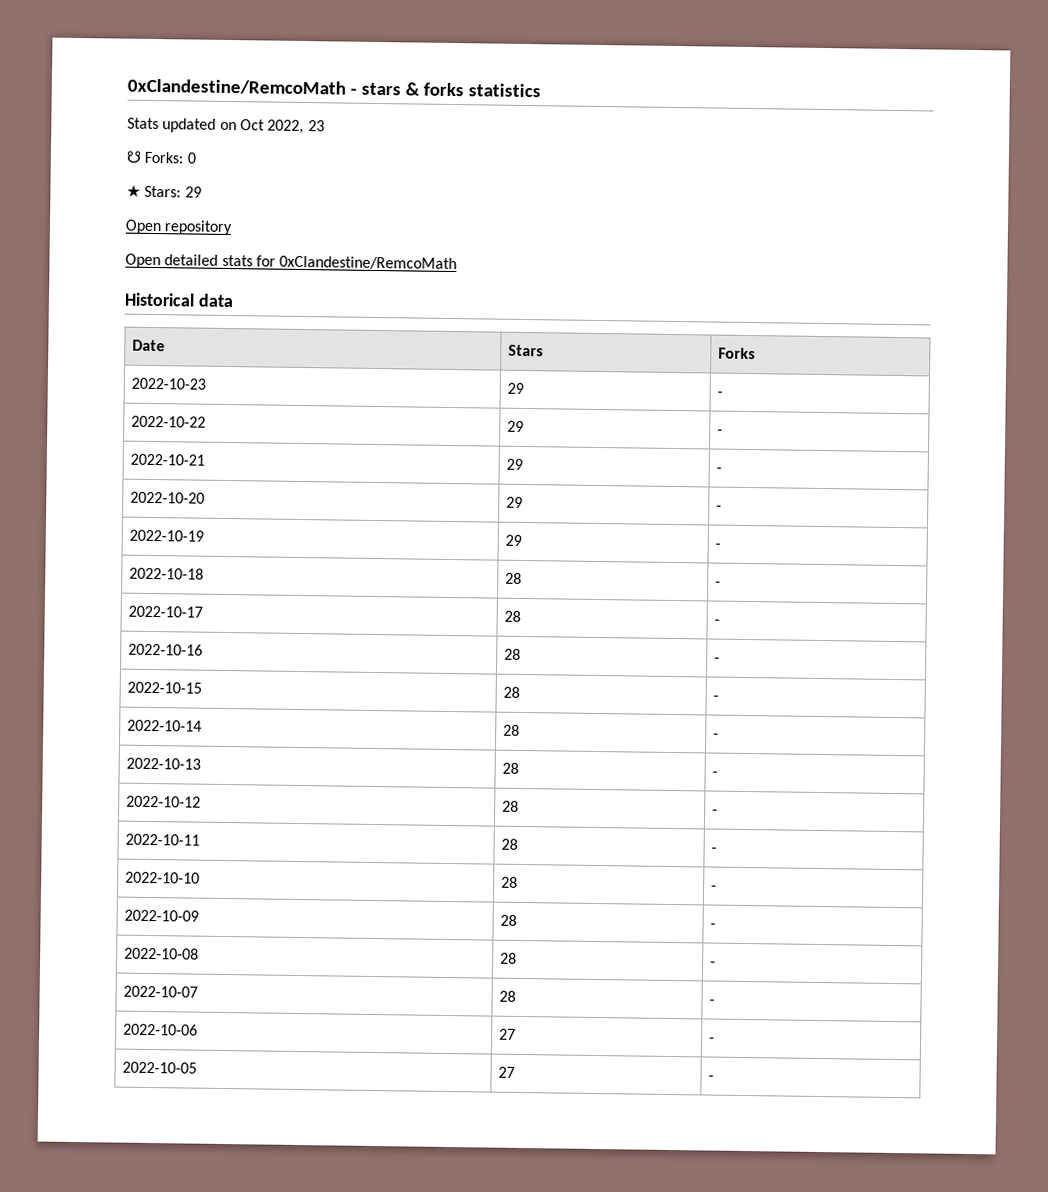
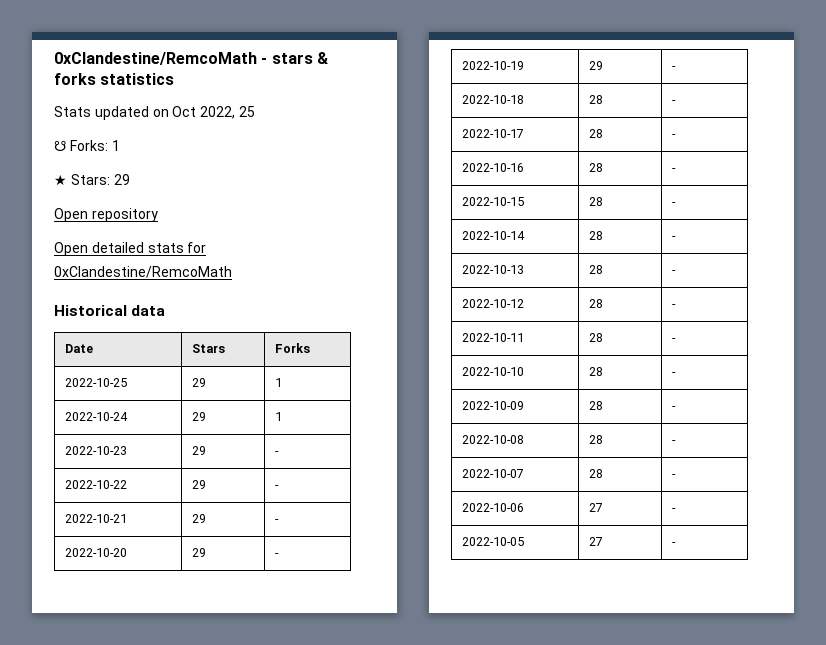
- Stats updated on Oct 2022, 23
+ Stats updated on Oct 2022, 25
- ☋ Forks: 0
+ ☋ Forks: 1
+ 2022-10-25 | 29 | 1
+ 2022-10-24 | 29 | 1

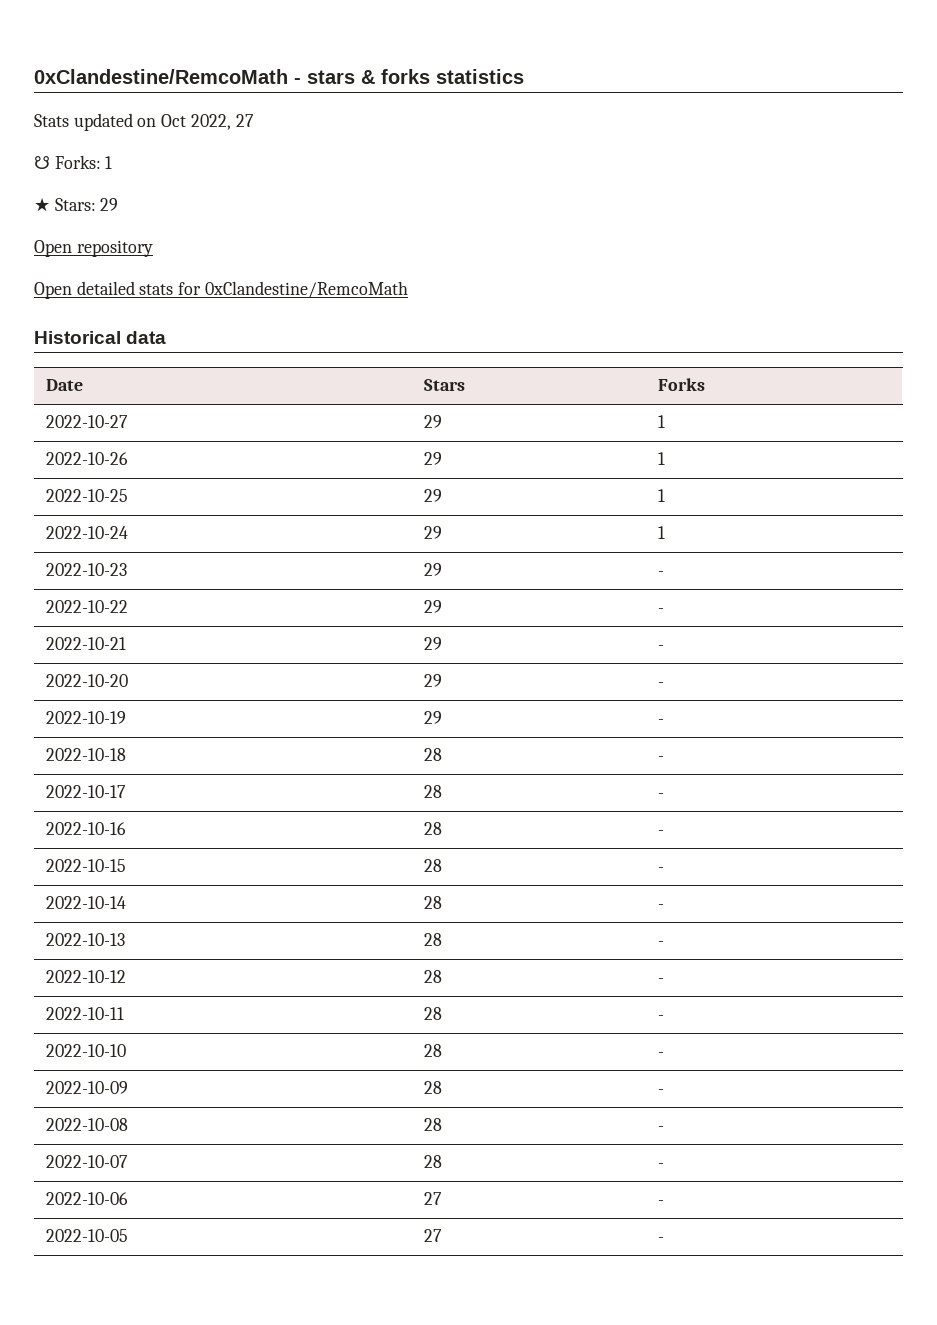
- Stats updated on Oct 2022, 25
+ Stats updated on Oct 2022, 27
+ 2022-10-27 | 29 | 1
+ 2022-10-26 | 29 | 1

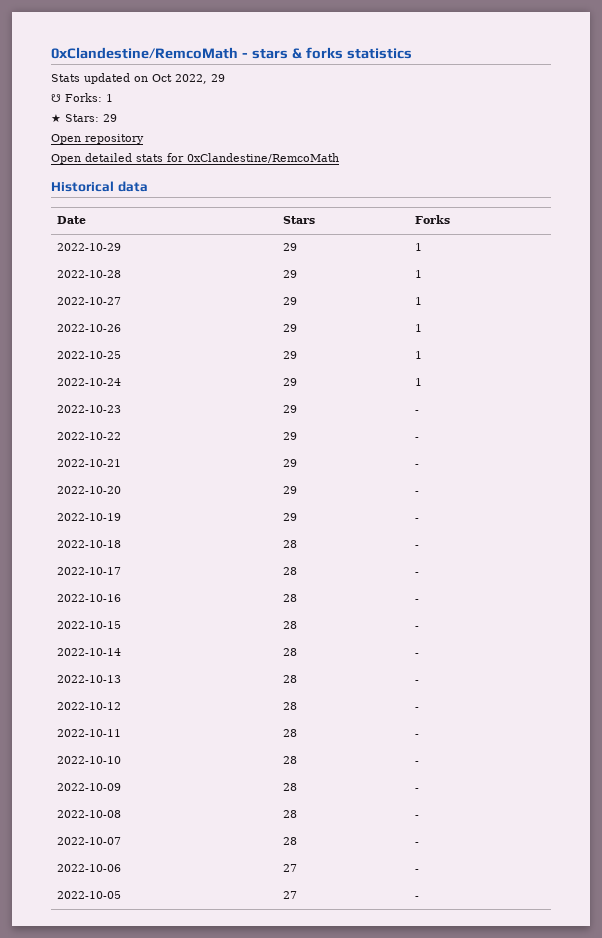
- Stats updated on Oct 2022, 27
+ Stats updated on Oct 2022, 29
+ 2022-10-29 | 29 | 1
+ 2022-10-28 | 29 | 1

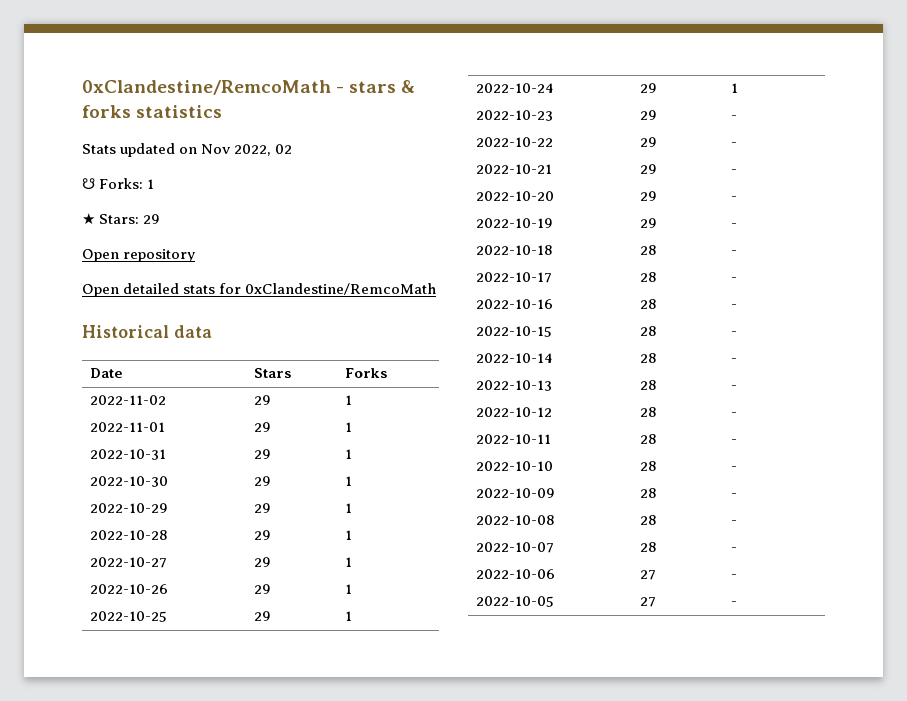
- Stats updated on Oct 2022, 29
+ Stats updated on Nov 2022, 02
+ 2022-11-02 | 29 | 1
+ 2022-11-01 | 29 | 1
+ 2022-10-31 | 29 | 1
+ 2022-10-30 | 29 | 1

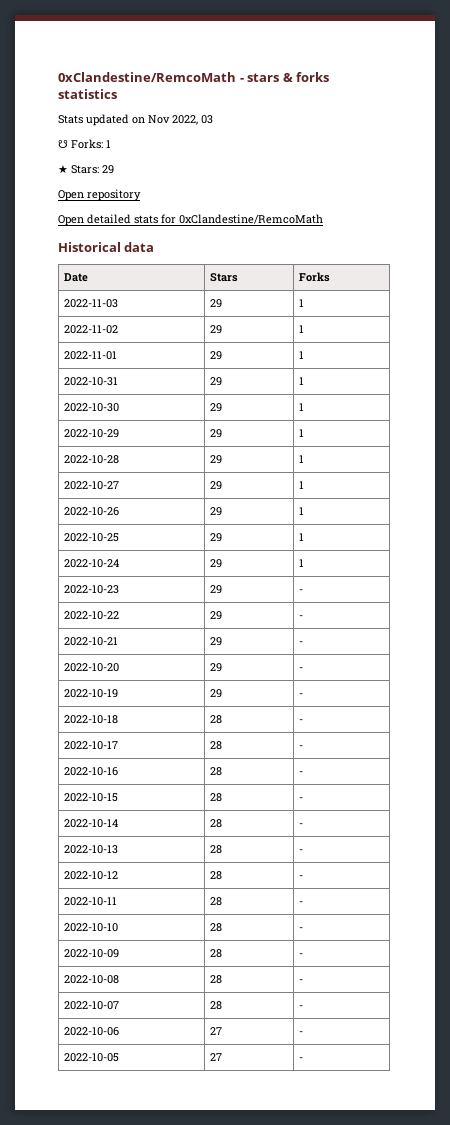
- Stats updated on Nov 2022, 02
+ Stats updated on Nov 2022, 03
+ 2022-11-03 | 29 | 1

